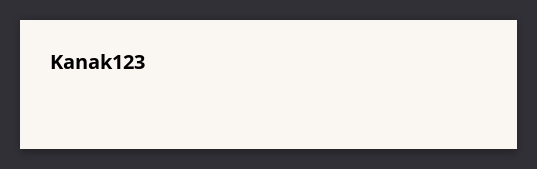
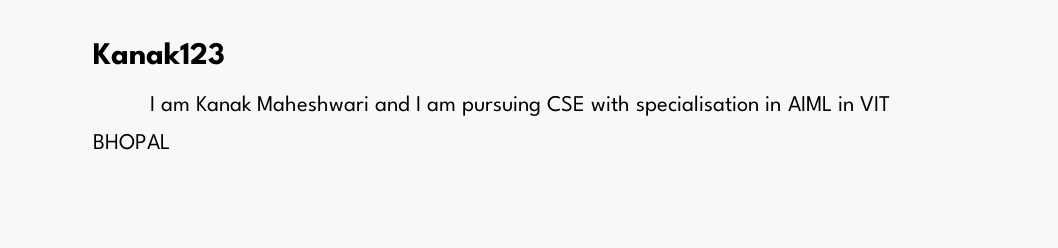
+ I am Kanak Maheshwari and I am pursuing CSE with specialisation in AIML in VIT BHOPAL

